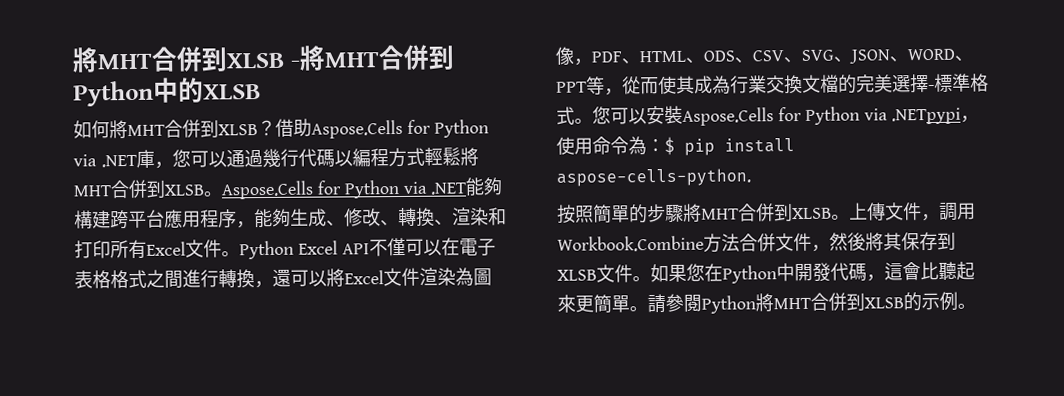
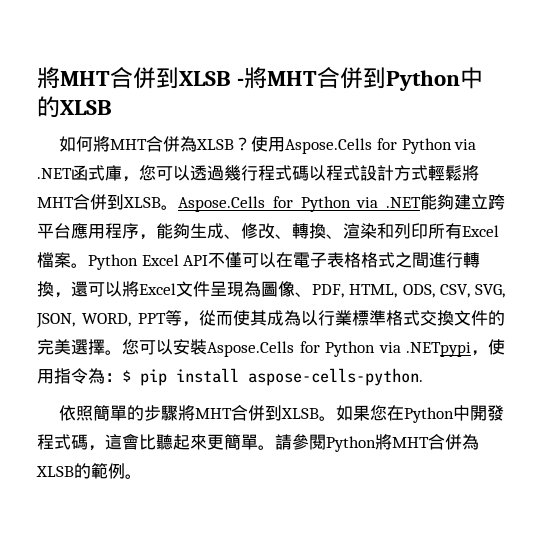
- 如何將MHT合併到XLSB？借助Aspose.Cells for Python via .NET庫，您可以通過幾行代碼以編程方式輕鬆將MHT合併到XLSB。
+ 如何將MHT合併為XLSB？使用Aspose.Cells for Python via .NET函式庫，您可以透過幾行程式碼以程式設計方式輕鬆將MHT合併到XLSB。
- Aspose.Cells for Python via .NET能夠構建跨平台應用程序，能夠生成、修改、轉換、渲染和打印所有Excel文件。
+ Aspose.Cells for Python via .NET能夠建立跨平台應用程序，能夠生成、修改、轉換、渲染和列印所有Excel檔案。
- Python Excel API不僅可以在電子表格格式之間進行轉換，還可以將Excel文件渲染為圖像，PDF、HTML、ODS、CSV、SVG、JSON、WORD、PPT等，從而使其成為行業交換文檔的完美選擇-標準格式。
+ Python Excel API不僅可以在電子表格格式之間進行轉換，還可以將Excel文件呈現為圖像、PDF, HTML, ODS, CSV, SVG, JSON, WORD, PPT等，從而使其成為以行業標準格式交換文件的完美選擇。
- 您可以安裝Aspose.Cells for Python via .NETpypi，使用命令為：$ pip install aspose-cells-python.
+ 您可以安裝Aspose.Cells for Python via .NETpypi，使用指令為：$ pip install aspose-cells-python.
- 按照簡單的步驟將MHT合併到XLSB。
+ 依照簡單的步驟將MHT合併到XLSB。
- 上傳文件，調用Workbook.Combine方法合併文件，然後將其保存到XLSB文件。
- 如果您在Python中開發代碼，這會比聽起來更簡單。
+ 如果您在Python中開發程式碼，這會比聽起來更簡單。
- 請參閱Python將MHT合併到XLSB的示例。
+ 請參閱Python將MHT合併為XLSB的範例。

